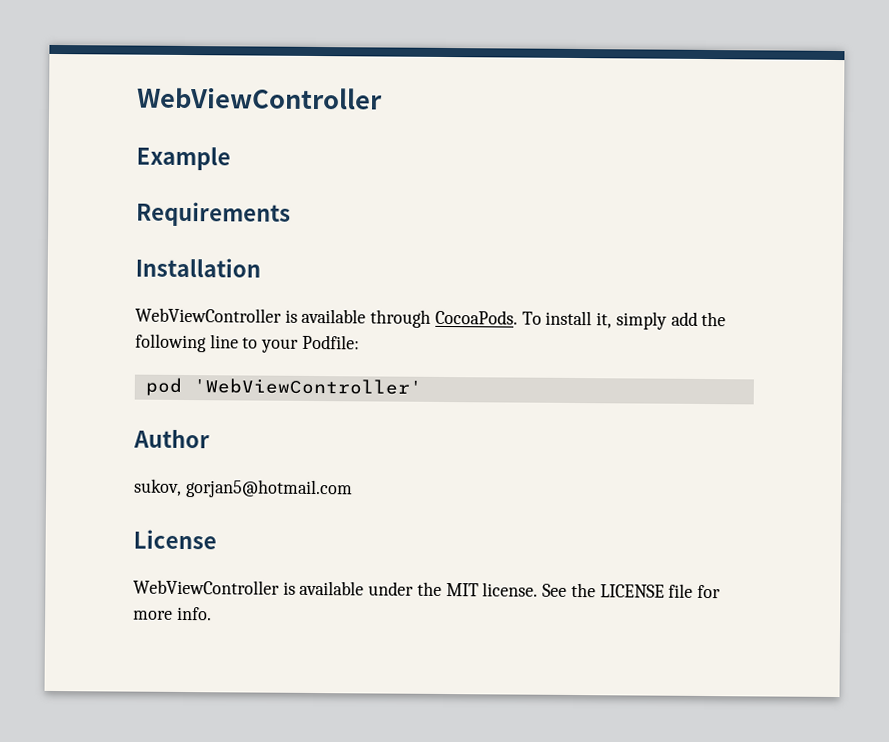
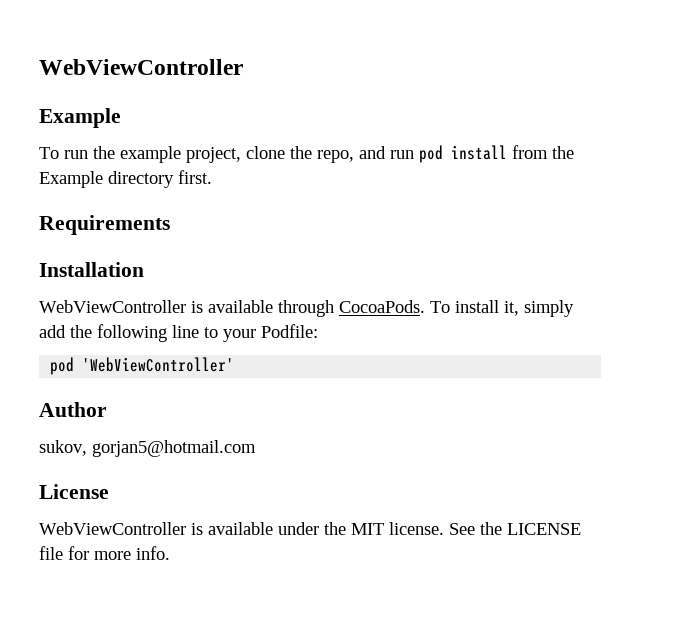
+ To run the example project, clone the repo, and run pod install from the Example directory first.

